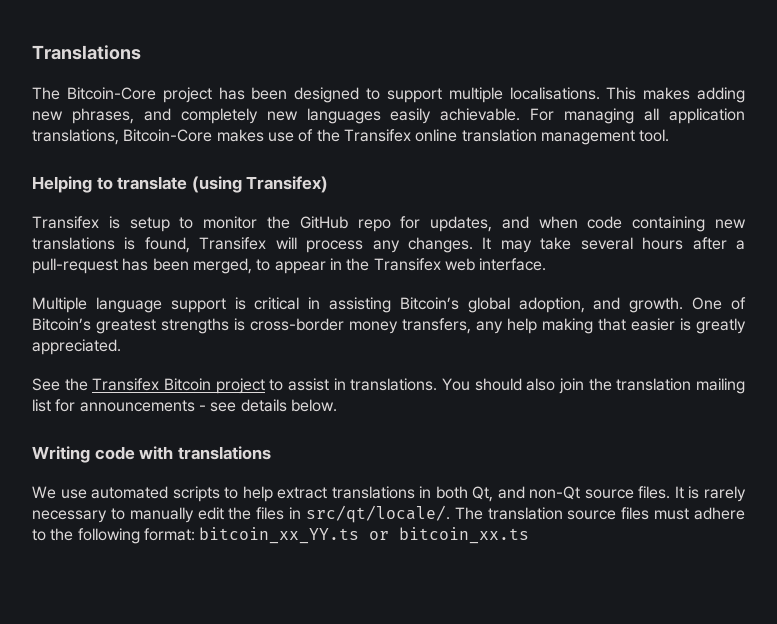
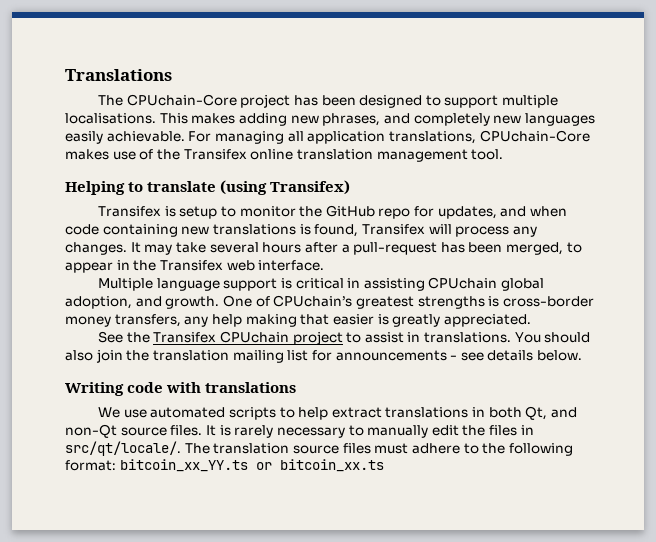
- The Bitcoin-Core project has been designed to support multiple localisations.
+ The CPUchain-Core project has been designed to support multiple localisations.
- For managing all application translations, Bitcoin-Core makes use of the Transifex online translation management tool.
+ For managing all application translations, CPUchain-Core makes use of the Transifex online translation management tool.
- Multiple language support is critical in assisting Bitcoin’s global adoption, and growth.
+ Multiple language support is critical in assisting CPUchain global adoption, and growth.
- One of Bitcoin’s greatest strengths is cross-border money transfers, any help making that easier is greatly appreciated.
+ One of CPUchain’s greatest strengths is cross-border money transfers, any help making that easier is greatly appreciated.
- See the Transifex Bitcoin project to assist in translations.
+ See the Transifex CPUchain project to assist in translations.

